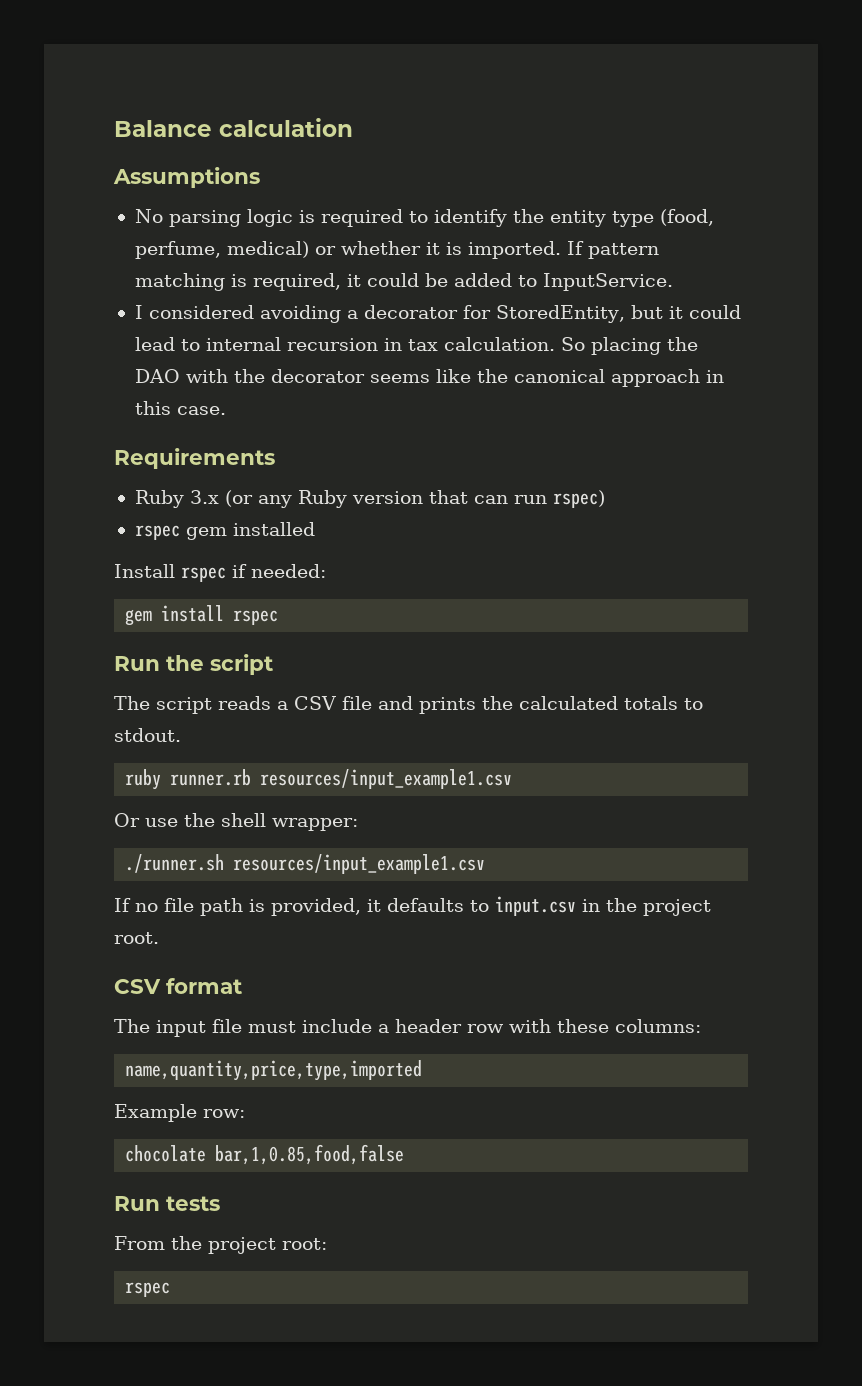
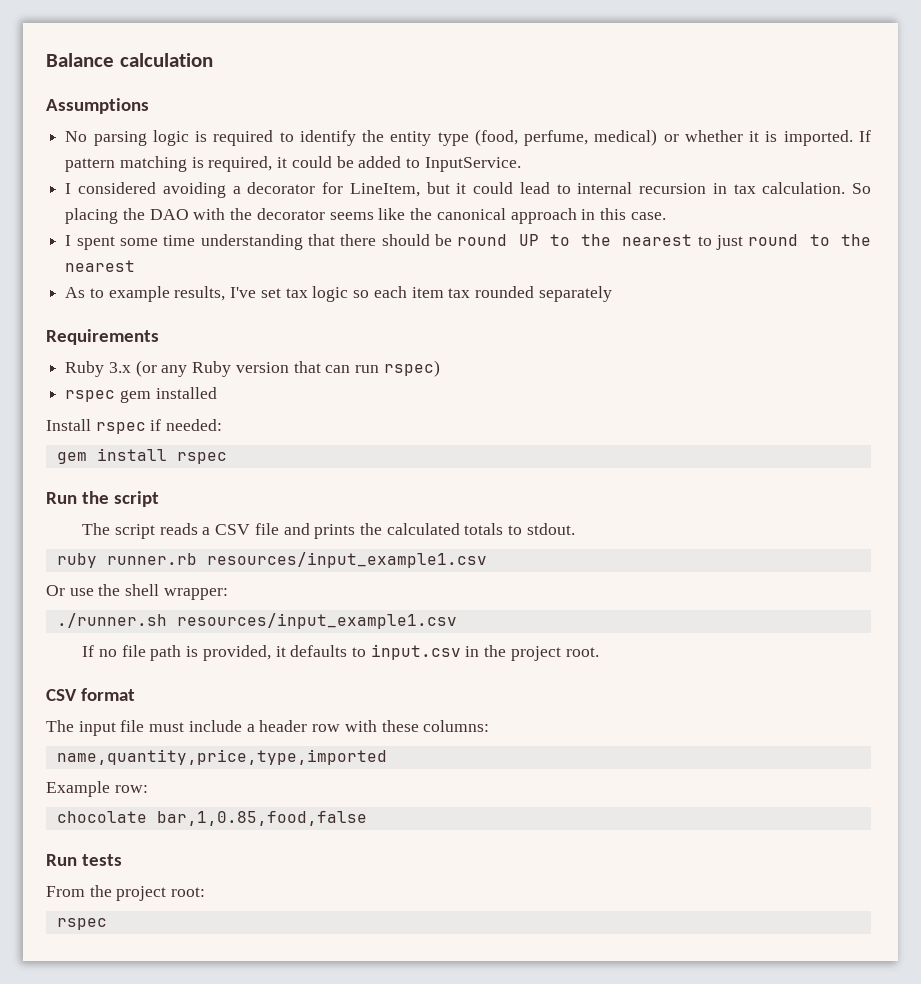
- I considered avoiding a decorator for StoredEntity, but it could lead to internal recursion in tax calculation.
+ I considered avoiding a decorator for LineItem, but it could lead to internal recursion in tax calculation.
+ I spent some time understanding that there should be round UP to the nearest to just round to the nearest
+ As to example results, I've set tax logic so each item tax rounded separately

